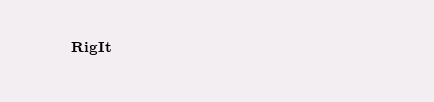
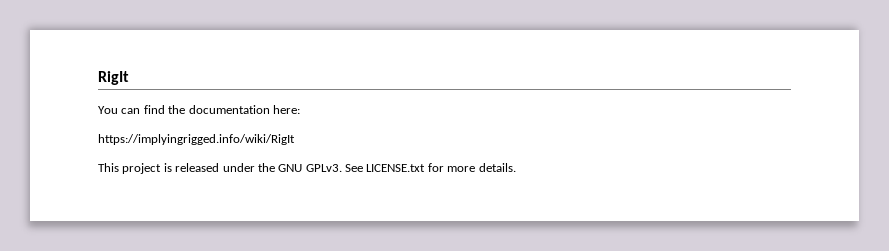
+ You can find the documentation here:
+ https://implyingrigged.info/wiki/RigIt
+ This project is released under the GNU GPLv3. See LICENSE.txt for more details.

